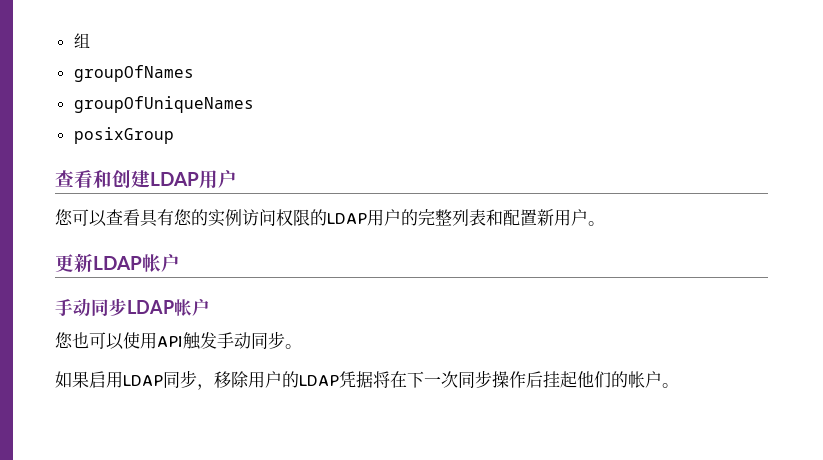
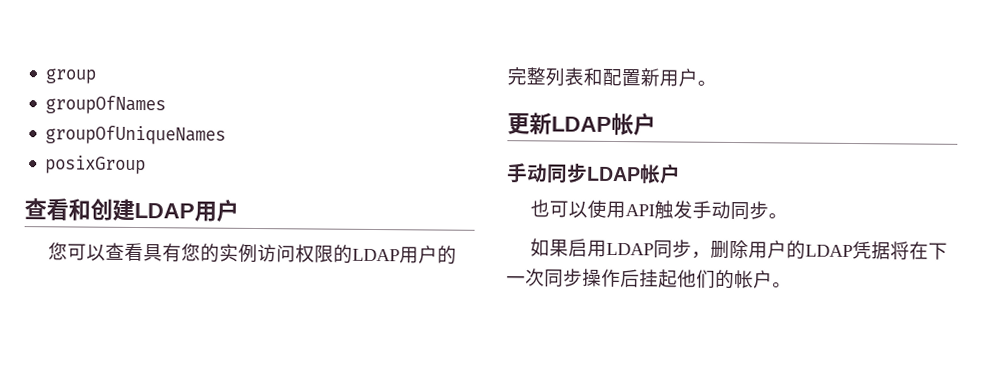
- 组
+ group
- 您也可以使用API触发手动同步。
+ 也可以使用API触发手动同步。
- 如果启用LDAP同步，移除用户的LDAP凭据将在下一次同步操作后挂起他们的帐户。
+ 如果启用LDAP同步，删除用户的LDAP凭据将在下一次同步操作后挂起他们的帐户。

